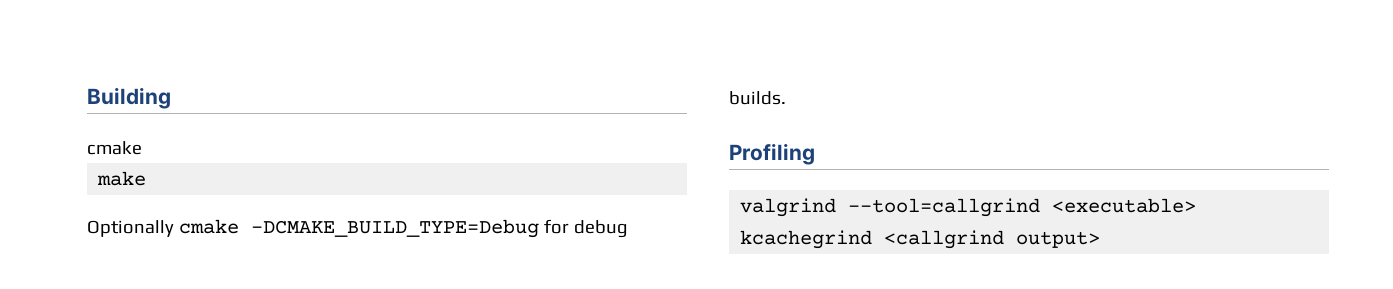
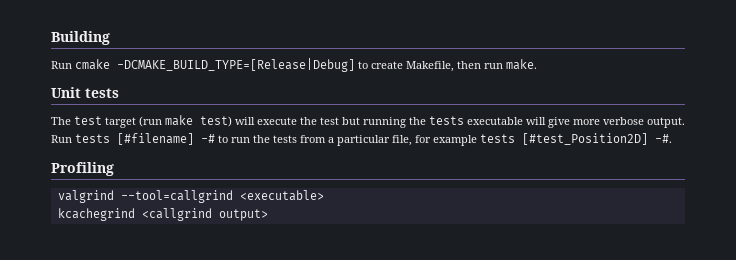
  Building
- cmake
- make
- Optionally cmake -DCMAKE_BUILD_TYPE=Debug for debug builds.
+ Run cmake -DCMAKE_BUILD_TYPE=[Release|Debug] to create Makefile, then run make.
+ Unit tests
+ The test target (run make test) will execute the test but running the tests executable will give more verbose output. Run tests [#filename] -# to run the tests from a particular file, for example tests [#test_Position2D] -#.

